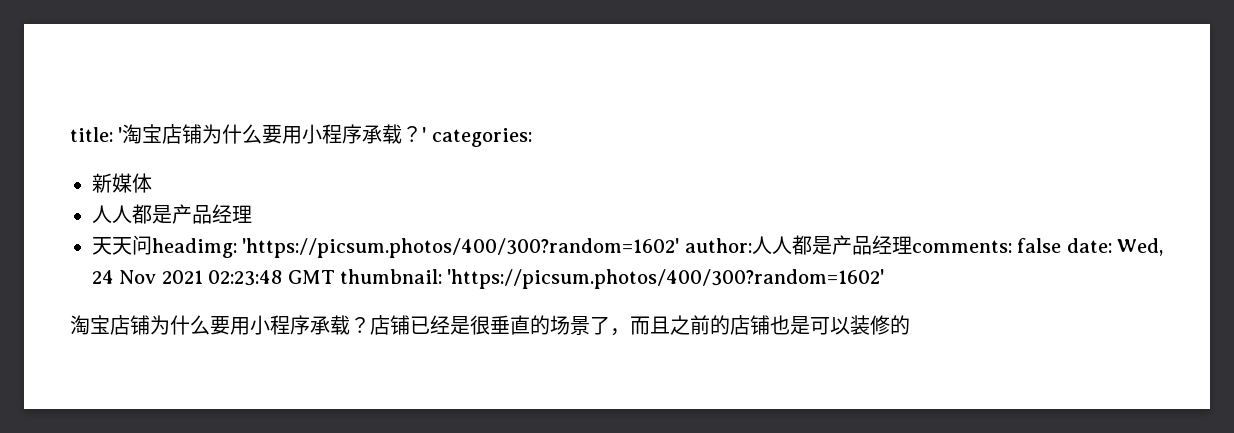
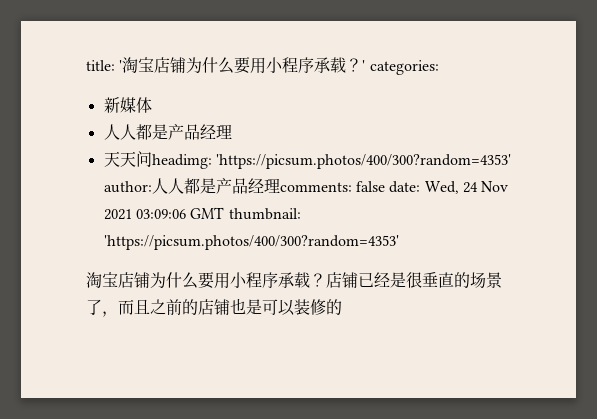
- 天天问headimg: 'https://picsum.photos/400/300?random=1602' author:人人都是产品经理comments: false date: Wed, 24 Nov 2021 02:23:48 GMT thumbnail: 'https://picsum.photos/400/300?random=1602'
+ 天天问headimg: 'https://picsum.photos/400/300?random=4353' author:人人都是产品经理comments: false date: Wed, 24 Nov 2021 03:09:06 GMT thumbnail: 'https://picsum.photos/400/300?random=4353'

